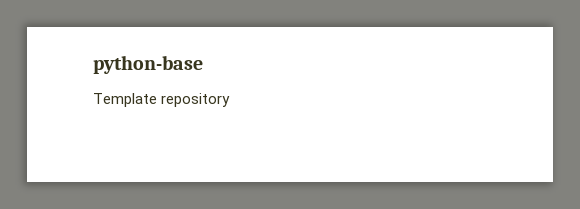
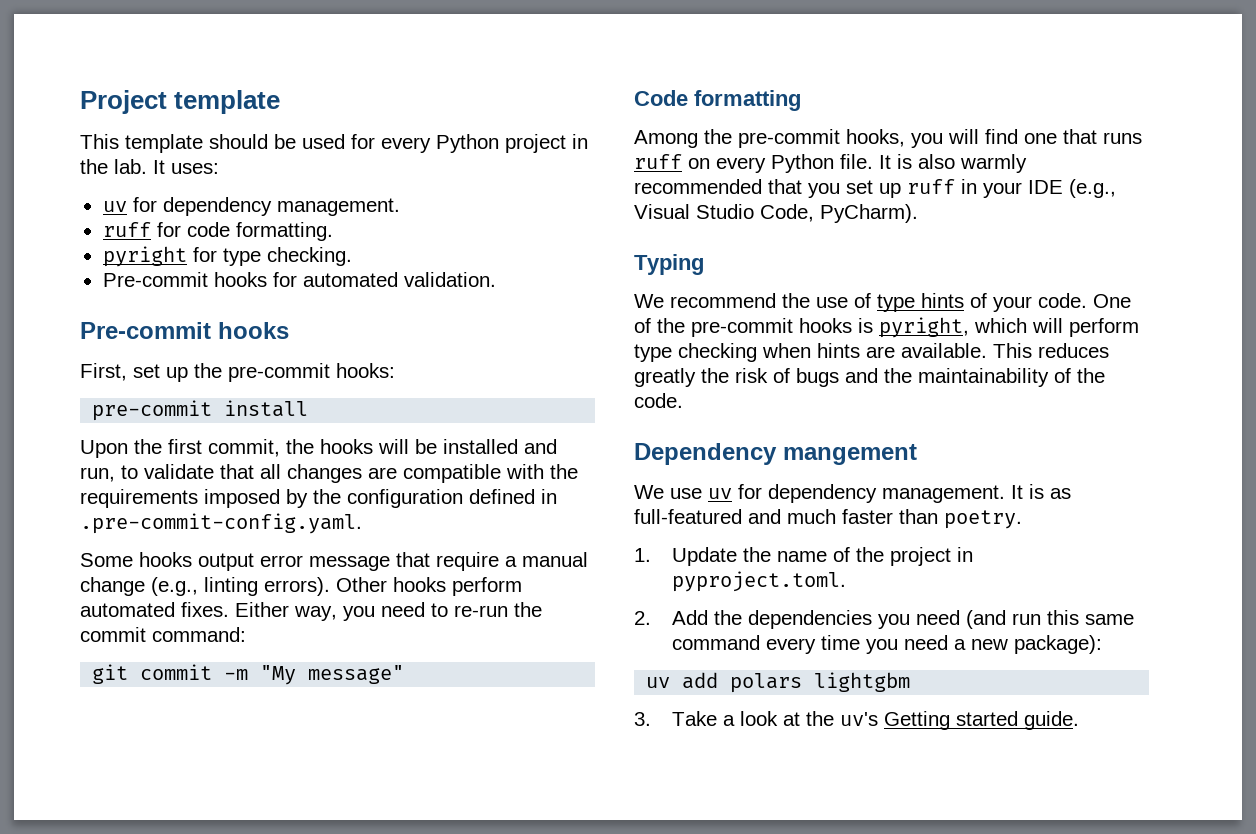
- python-base
- Template repository
+ Project template
+ This template should be used for every Python project in the lab. It uses:
+ uv for dependency management.
+ ruff for code formatting.
+ pyright for type checking.
+ Pre-commit hooks for automated validation.
+ Pre-commit hooks
+ First, set up the pre-commit hooks:
+ pre-commit install
+ Upon the first commit, the hooks will be installed and run, to validate that all changes are compatible with the requirements imposed by the configuration defined in .pre-commit-config.yaml.
+ Some hooks output error message that require a manual change (e.g., linting errors). Other hooks perform automated fixes. Either way, you need to re-run the commit command:
+ git commit -m "My message"
+ Code formatting
+ Among the pre-commit hooks, you will find one that runs ruff on every Python file. It is also warmly recommended that you set up ruff in your IDE (e.g., Visual Studio Code, PyCharm).
+ Typing
+ We recommend the use of type hints of your code. One of the pre-commit hooks is pyright, which will perform type checking when hints are available. This reduces greatly the risk of bugs and the maintainability of the code.
+ Dependency mangement
+ We use uv for dependency management. It is as full-featured and much faster than poetry.
+ 1. Update the name of the project in pyproject.toml.
+ 2. Add the dependencies you need (and run this same command every time you need a new package):
+ uv add polars lightgbm
+ 3. Take a look at the uv's Getting started guide.

